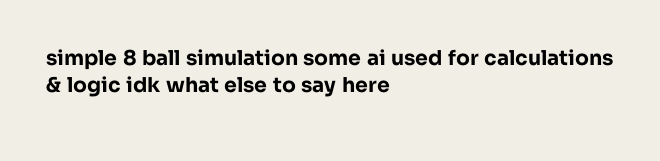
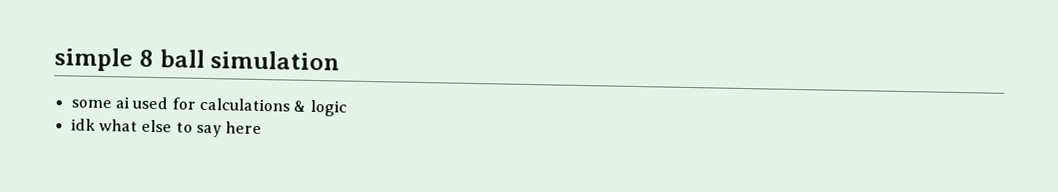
- simple 8 ball simulation some ai used for calculations & logic idk what else to say here
+ simple 8 ball simulation
+ some ai used for calculations & logic
+ idk what else to say here

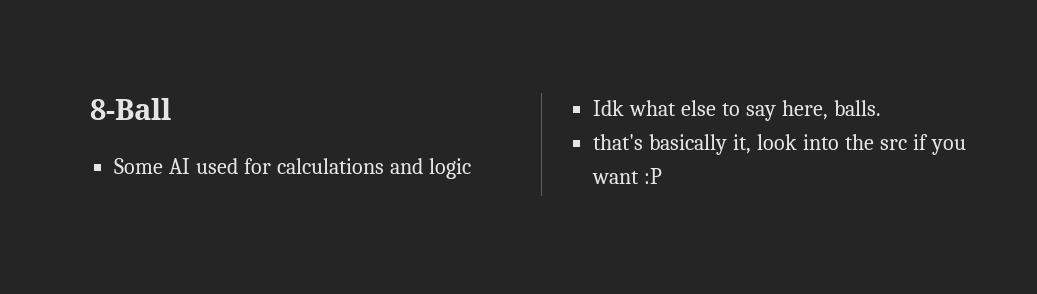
- simple 8 ball simulation
- some ai used for calculations & logic
+ 8-Ball
+ Some AI used for calculations and logic
- idk what else to say here
+ Idk what else to say here, balls.
+ that's basically it, look into the src if you want :P

